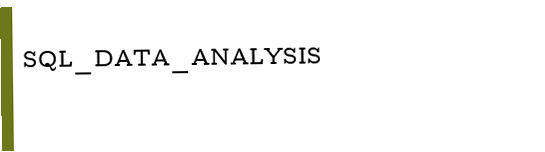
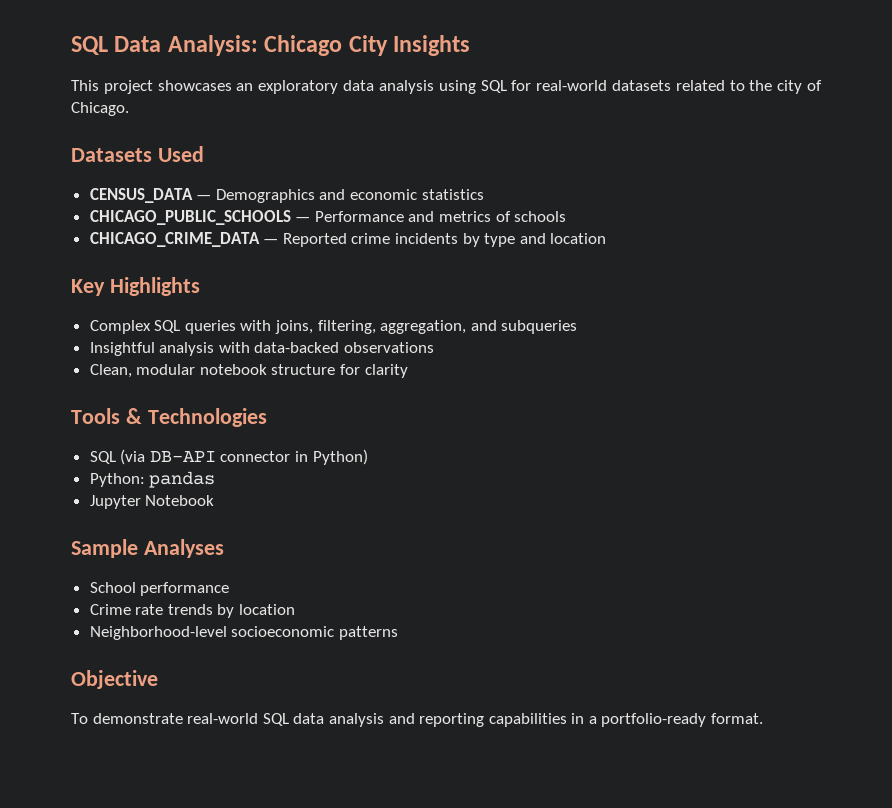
- SQL_DATA_ANALYSIS
+ SQL Data Analysis: Chicago City Insights
+ This project showcases an exploratory data analysis using SQL for real-world datasets related to the city of Chicago.
+ Datasets Used
+ CENSUS_DATA — Demographics and economic statistics
+ CHICAGO_PUBLIC_SCHOOLS — Performance and metrics of schools
+ CHICAGO_CRIME_DATA — Reported crime incidents by type and location
+ Key Highlights
+ Complex SQL queries with joins, filtering, aggregation, and subqueries
+ Insightful analysis with data-backed observations
+ Clean, modular notebook structure for clarity
+ Tools & Technologies
+ SQL (via DB-API connector in Python)
+ Python: pandas
+ Jupyter Notebook
+ Sample Analyses
+ School performance
+ Crime rate trends by location
+ Neighborhood-level socioeconomic patterns
+ Objective
+ To demonstrate real-world SQL data analysis and reporting capabilities in a portfolio-ready format.

